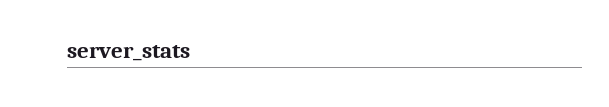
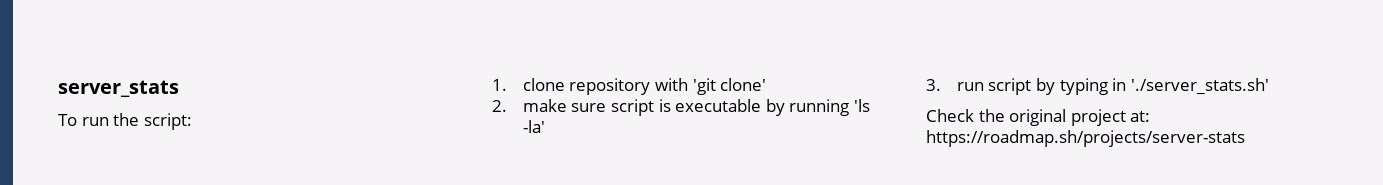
+ To run the script:
+ 1. clone repository with 'git clone'
+ 2. make sure script is executable by running 'ls -la'
+ 3. run script by typing in './server_stats.sh'
+ Check the original project at: https://roadmap.sh/projects/server-stats

